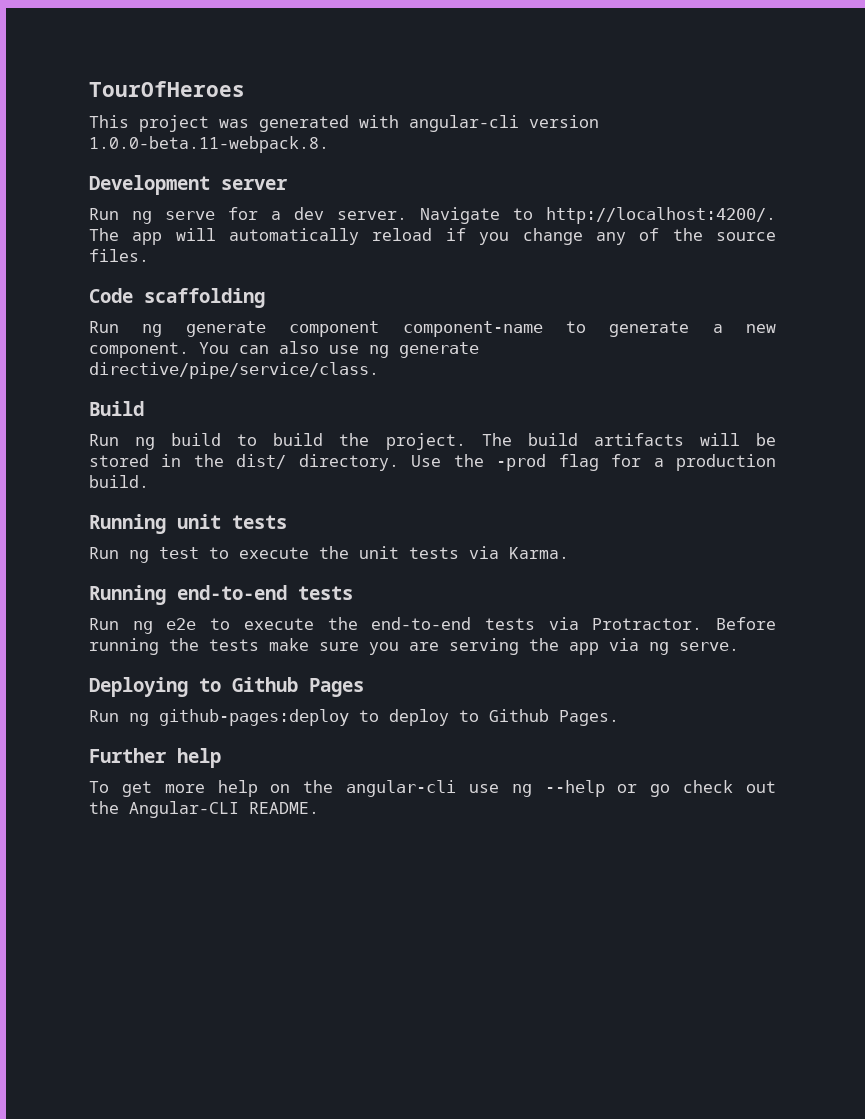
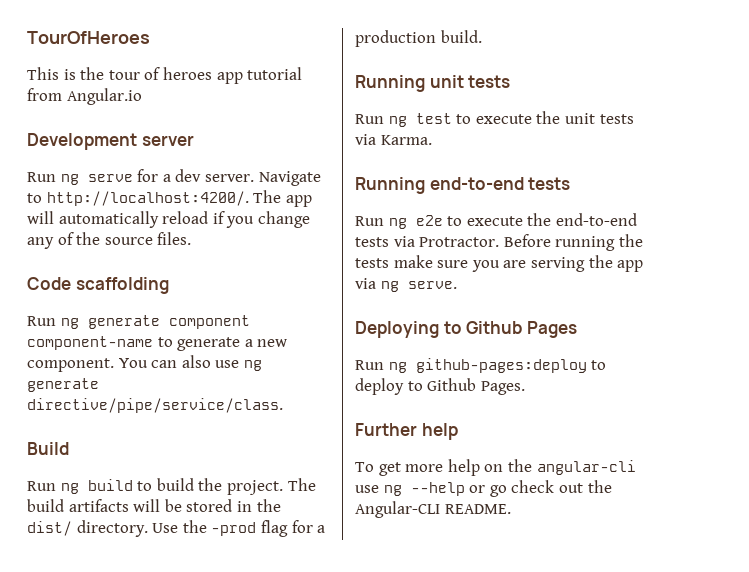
- This project was generated with angular-cli version 1.0.0-beta.11-webpack.8.
+ This is the tour of heroes app tutorial from Angular.io

